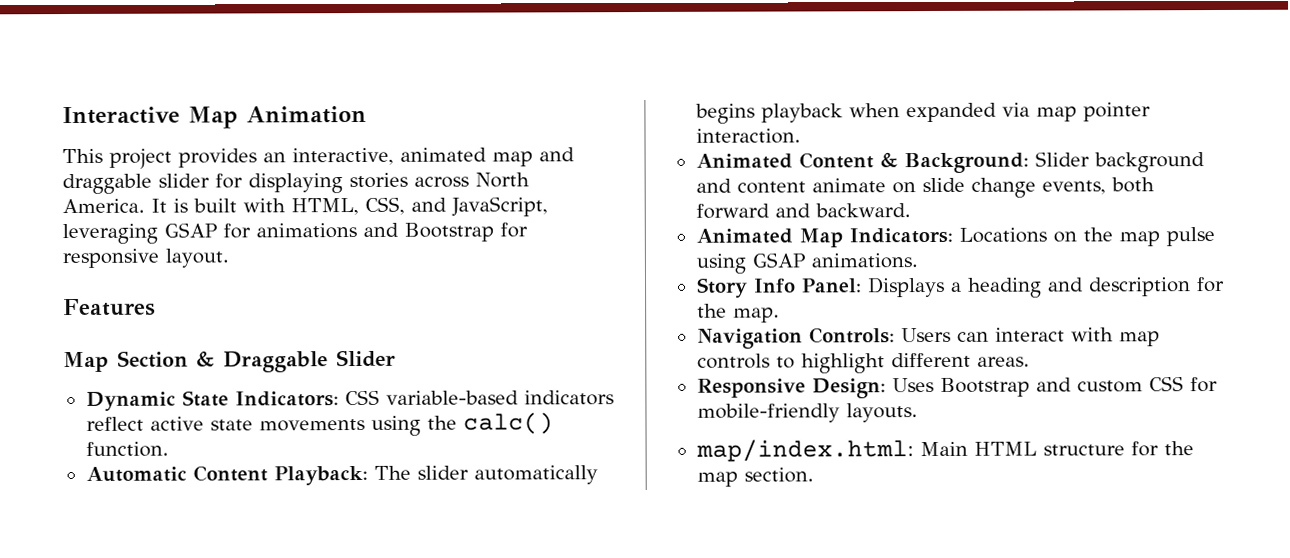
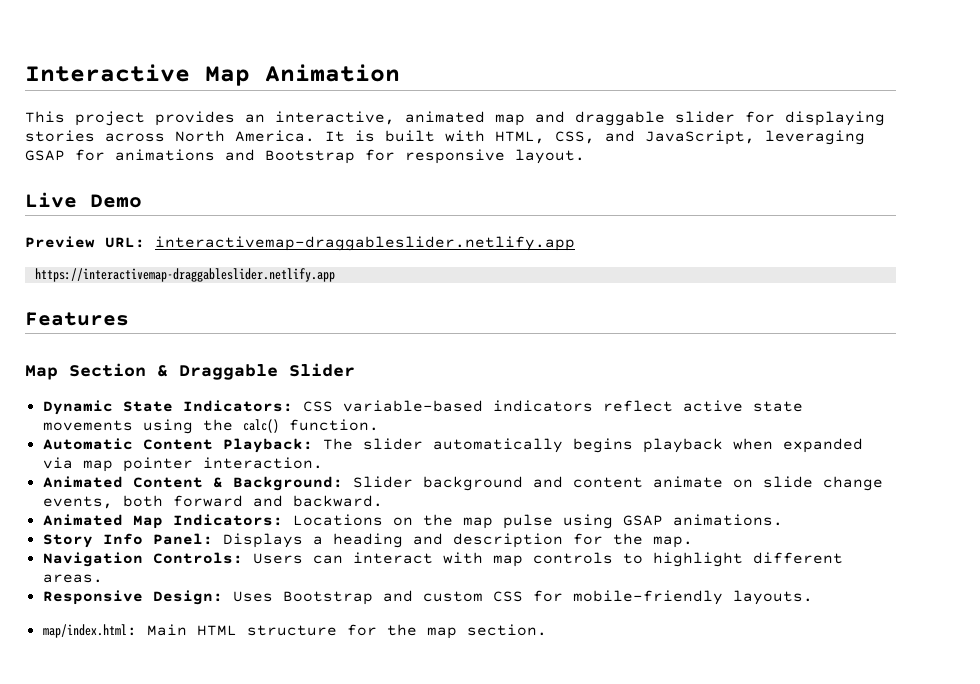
+ Live Demo
+ Preview URL: interactivemap-draggableslider.netlify.app
+ https://interactivemap-draggableslider.netlify.app

